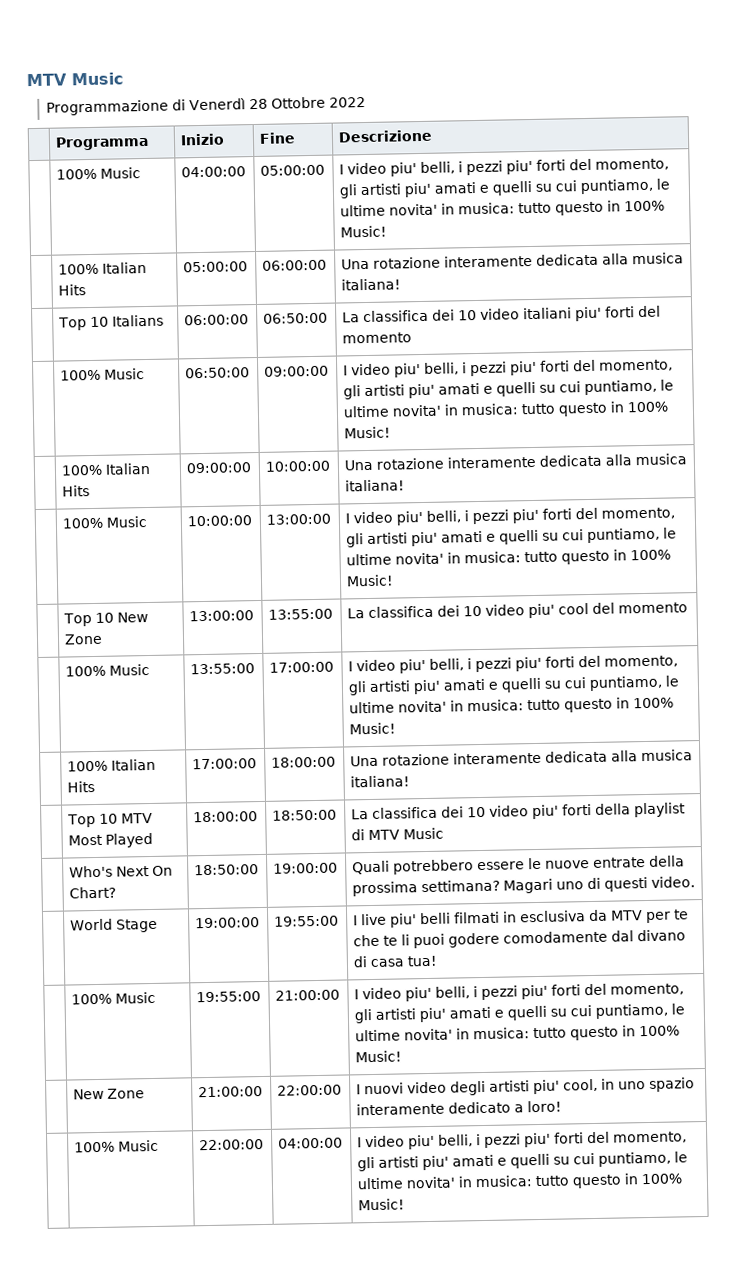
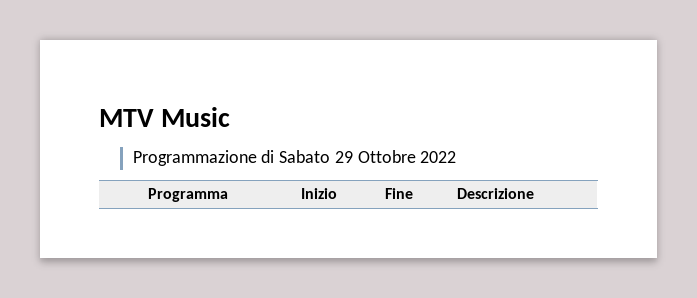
- Programmazione di Venerdì 28 Ottobre 2022
+ Programmazione di Sabato 29 Ottobre 2022
- | 100% Music | 04:00:00 | 05:00:00 | I video piu' belli, i pezzi piu' forti del momento, gli artisti piu' amati e quelli su cui puntiamo, le ultime novita' in musica: tutto questo in 100% Music!
- | 100% Italian Hits | 05:00:00 | 06:00:00 | Una rotazione interamente dedicata alla musica italiana!
- | Top 10 Italians | 06:00:00 | 06:50:00 | La classifica dei 10 video italiani piu' forti del momento
- | 100% Music | 06:50:00 | 09:00:00 | I video piu' belli, i pezzi piu' forti del momento, gli artisti piu' amati e quelli su cui puntiamo, le ultime novita' in musica: tutto questo in 100% Music!
- | 100% Italian Hits | 09:00:00 | 10:00:00 | Una rotazione interamente dedicata alla musica italiana!
- | 100% Music | 10:00:00 | 13:00:00 | I video piu' belli, i pezzi piu' forti del momento, gli artisti piu' amati e quelli su cui puntiamo, le ultime novita' in musica: tutto questo in 100% Music!
- | Top 10 New Zone | 13:00:00 | 13:55:00 | La classifica dei 10 video piu' cool del momento
- | 100% Music | 13:55:00 | 17:00:00 | I video piu' belli, i pezzi piu' forti del momento, gli artisti piu' amati e quelli su cui puntiamo, le ultime novita' in musica: tutto questo in 100% Music!
- | 100% Italian Hits | 17:00:00 | 18:00:00 | Una rotazione interamente dedicata alla musica italiana!
- | Top 10 MTV Most Played | 18:00:00 | 18:50:00 | La classifica dei 10 video piu' forti della playlist di MTV Music
- | Who's Next On Chart? | 18:50:00 | 19:00:00 | Quali potrebbero essere le nuove entrate della prossima settimana? Magari uno di questi video.
- | World Stage | 19:00:00 | 19:55:00 | I live piu' belli filmati in esclusiva da MTV per te che te li puoi godere comodamente dal divano di casa tua!
- | 100% Music | 19:55:00 | 21:00:00 | I video piu' belli, i pezzi piu' forti del momento, gli artisti piu' amati e quelli su cui puntiamo, le ultime novita' in musica: tutto questo in 100% Music!
- | New Zone | 21:00:00 | 22:00:00 | I nuovi video degli artisti piu' cool, in uno spazio interamente dedicato a loro!
- | 100% Music | 22:00:00 | 04:00:00 | I video piu' belli, i pezzi piu' forti del momento, gli artisti piu' amati e quelli su cui puntiamo, le ultime novita' in musica: tutto questo in 100% Music!

